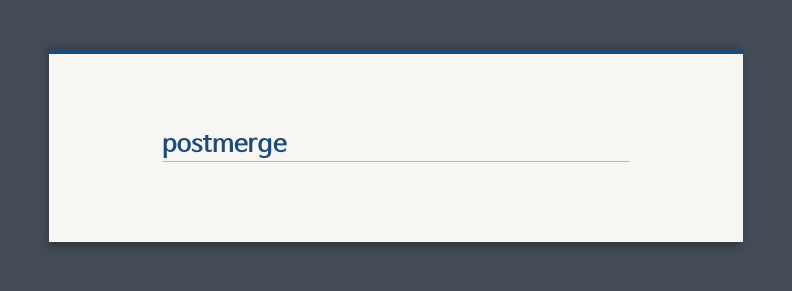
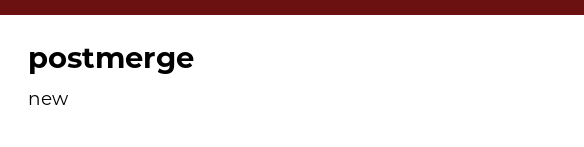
+ new

